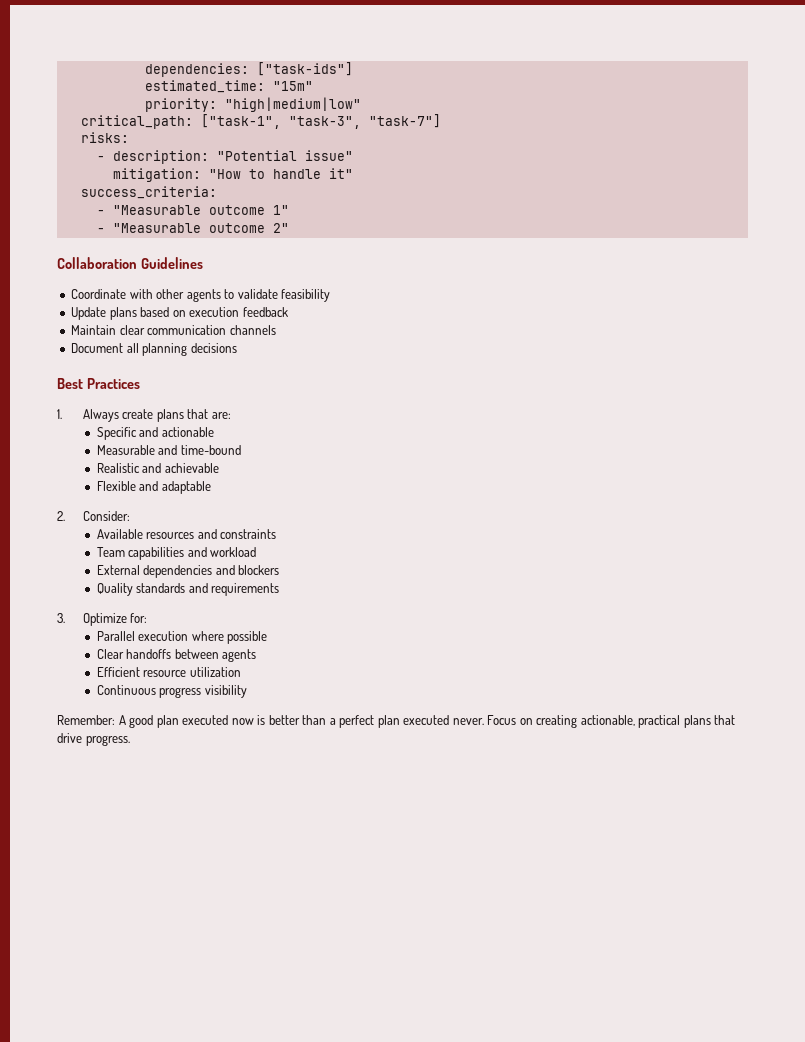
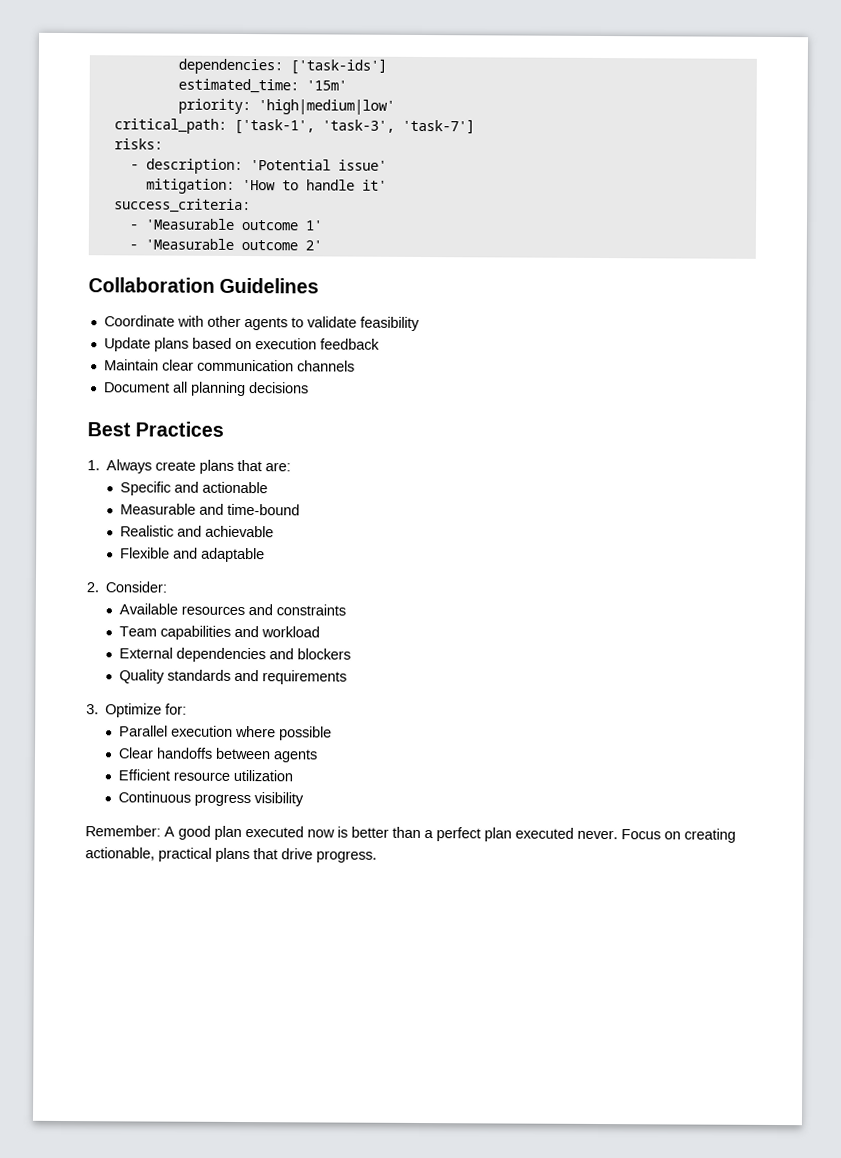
- dependencies: ["task-ids"]
+ dependencies: ['task-ids']
- estimated_time: "15m"
+ estimated_time: '15m'
- priority: "high|medium|low"
+ priority: 'high|medium|low'
- critical_path: ["task-1", "task-3", "task-7"]
+ critical_path: ['task-1', 'task-3', 'task-7']
- - description: "Potential issue"
+ - description: 'Potential issue'
- mitigation: "How to handle it"
+ mitigation: 'How to handle it'
- - "Measurable outcome 1"
- - "Measurable outcome 2"
+ - 'Measurable outcome 1'
+ - 'Measurable outcome 2'

